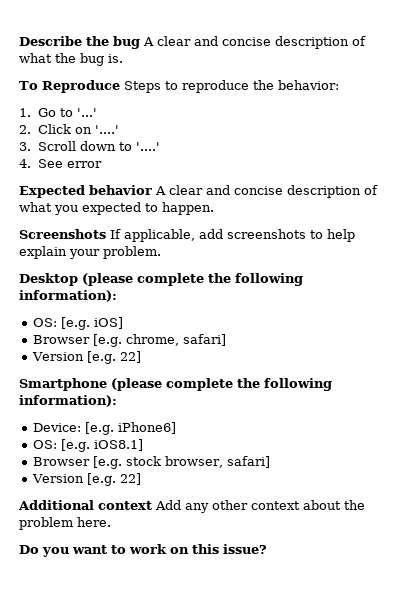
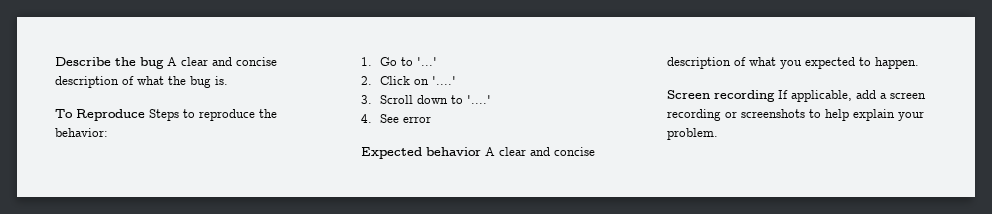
- Screenshots If applicable, add screenshots to help explain your problem.
+ Screen recording If applicable, add a screen recording or screenshots to help explain your problem.
- Desktop (please complete the following information):
- OS: [e.g. iOS]
- Browser [e.g. chrome, safari]
- Version [e.g. 22]
- Smartphone (please complete the following information):
- Device: [e.g. iPhone6]
- OS: [e.g. iOS8.1]
- Browser [e.g. stock browser, safari]
- Version [e.g. 22]
- Additional context Add any other context about the problem here.
- Do you want to work on this issue?

